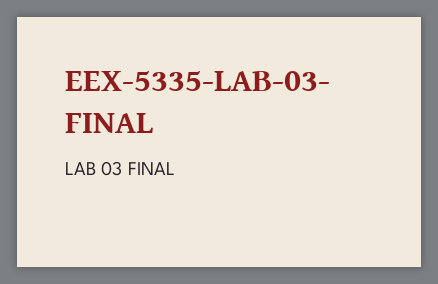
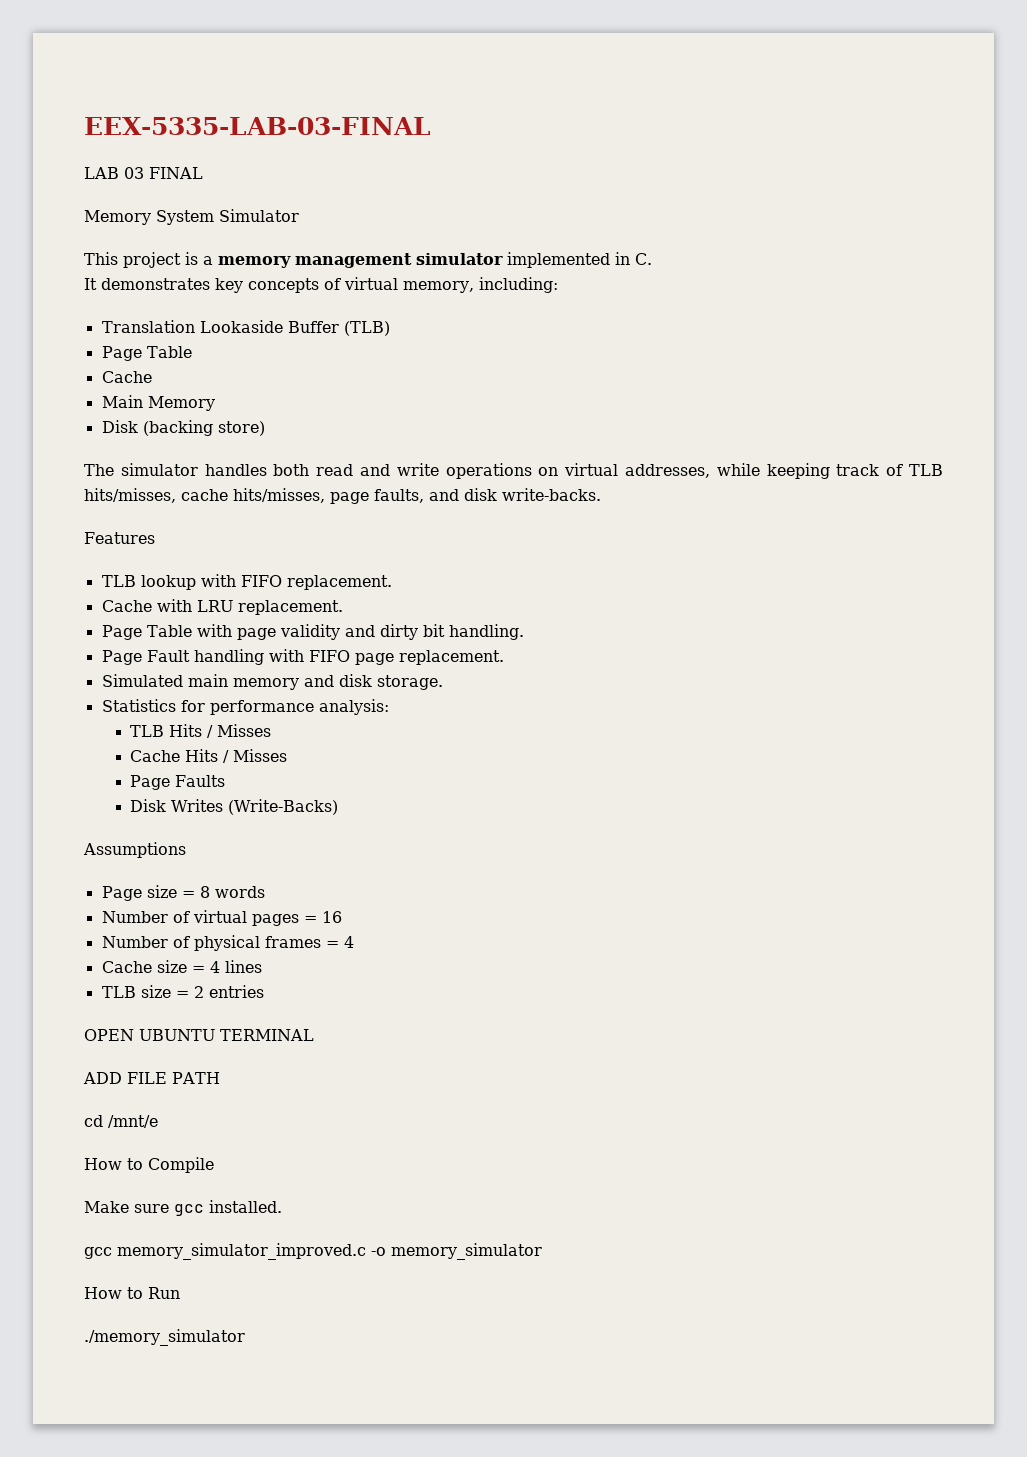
+ Memory System Simulator
+ This project is a memory management simulator implemented in C.
+ It demonstrates key concepts of virtual memory, including:
+ Translation Lookaside Buffer (TLB)
+ Page Table
+ Cache
+ Main Memory
+ Disk (backing store)
+ The simulator handles both read and write operations on virtual addresses, while keeping track of TLB hits/misses, cache hits/misses, page faults, and disk write-backs.
+ Features
+ TLB lookup with FIFO replacement.
+ Cache with LRU replacement.
+ Page Table with page validity and dirty bit handling.
+ Page Fault handling with FIFO page replacement.
+ Simulated main memory and disk storage.
+ Statistics for performance analysis:
+ TLB Hits / Misses
+ Cache Hits / Misses
+ Page Faults
+ Disk Writes (Write-Backs)
+ Assumptions
+ Page size = 8 words
+ Number of virtual pages = 16
+ Number of physical frames = 4
+ Cache size = 4 lines
+ TLB size = 2 entries
+ OPEN UBUNTU TERMINAL
+ ADD FILE PATH
+ cd /mnt/e
+ How to Compile
+ Make sure gcc installed.
+ gcc memory_simulator_improved.c -o memory_simulator
+ How to Run
+ ./memory_simulator

